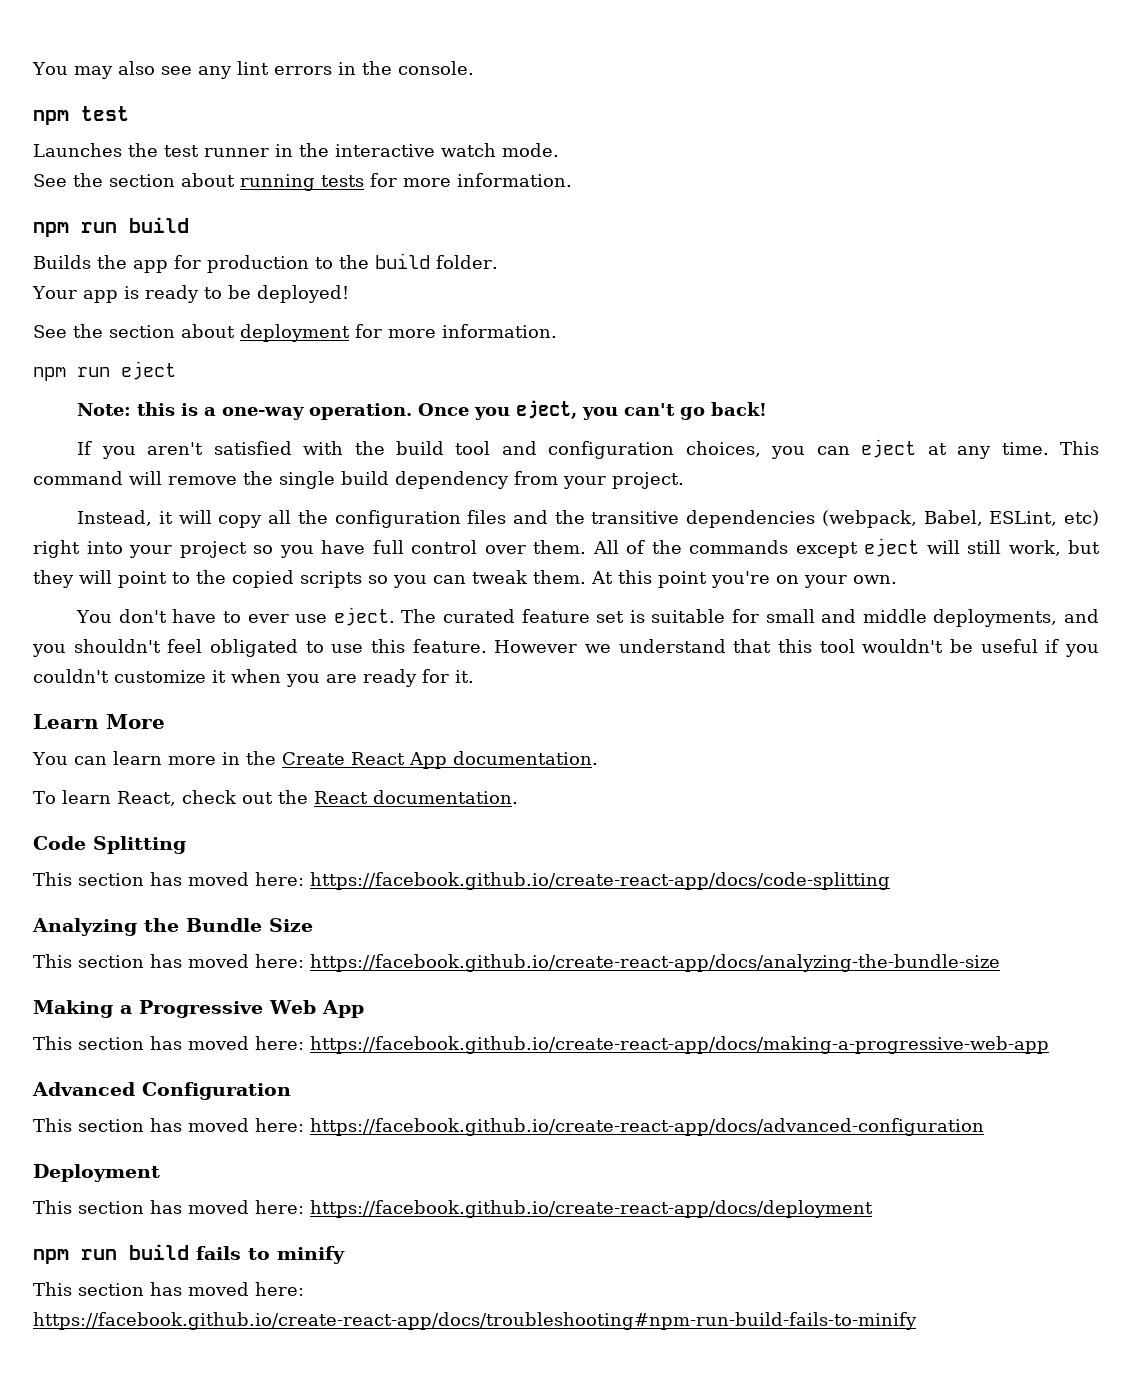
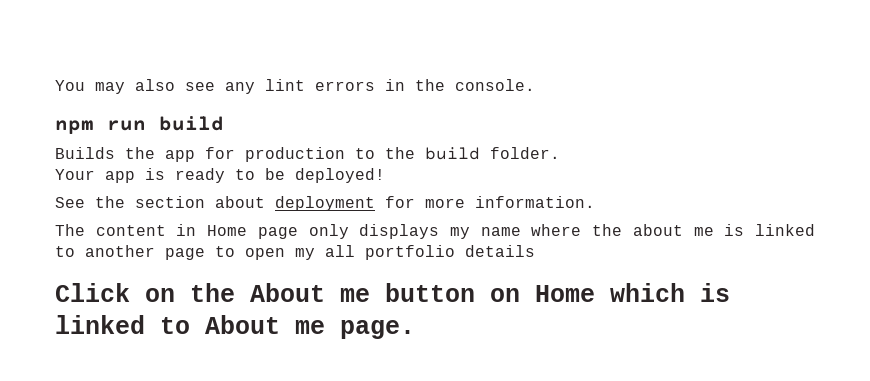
- npm test
- Launches the test runner in the interactive watch mode.
- See the section about running tests for more information.
- npm run eject
- Note: this is a one-way operation. Once you eject, you can't go back!
- If you aren't satisfied with the build tool and configuration choices, you can eject at any time. This command will remove the single build dependency from your project.
- Instead, it will copy all the configuration files and the transitive dependencies (webpack, Babel, ESLint, etc) right into your project so you have full control over them. All of the commands except eject will still work, but they will point to the copied scripts so you can tweak them. At this point you're on your own.
- You don't have to ever use eject. The curated feature set is suitable for small and middle deployments, and you shouldn't feel obligated to use this feature. However we understand that this tool wouldn't be useful if you couldn't customize it when you are ready for it.
- Learn More
- You can learn more in the Create React App documentation.
- To learn React, check out the React documentation.
- Code Splitting
- This section has moved here: https://facebook.github.io/create-react-app/docs/code-splitting
- Analyzing the Bundle Size
- This section has moved here: https://facebook.github.io/create-react-app/docs/analyzing-the-bundle-size
- Making a Progressive Web App
- This section has moved here: https://facebook.github.io/create-react-app/docs/making-a-progressive-web-app
- Advanced Configuration
- This section has moved here: https://facebook.github.io/create-react-app/docs/advanced-configuration
- Deployment
- This section has moved here: https://facebook.github.io/create-react-app/docs/deployment
- npm run build fails to minify
- This section has moved here: https://facebook.github.io/create-react-app/docs/troubleshooting#npm-run-build-fails-to-minify
+ The content in Home page only displays my name where the about me is linked to another page to open my all portfolio details
+ Click on the About me button on Home which is linked to About me page.

